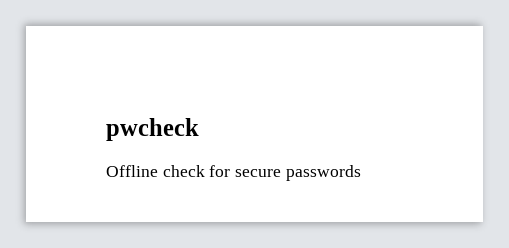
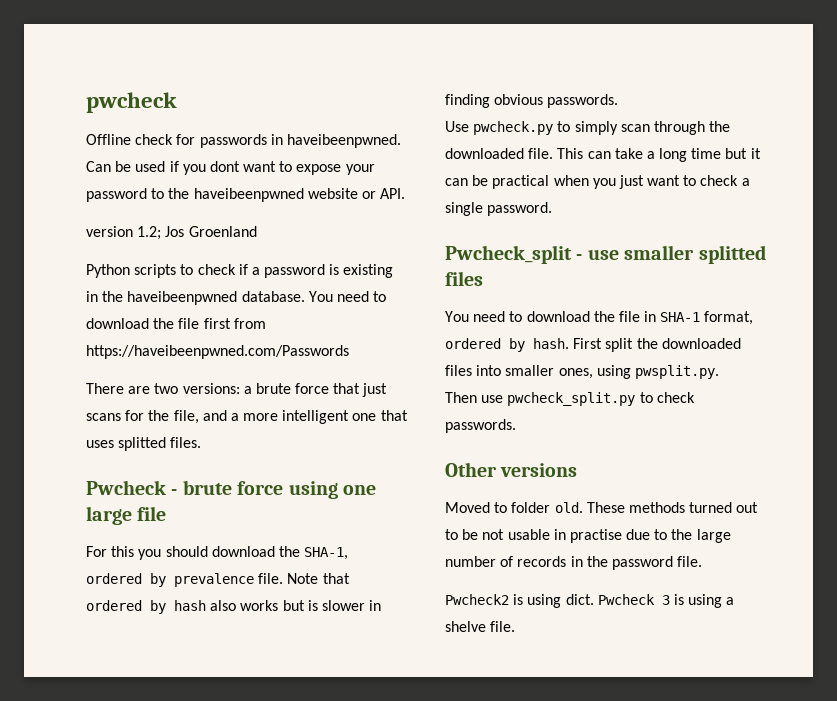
- Offline check for secure passwords
+ Offline check for passwords in haveibeenpwned. Can be used if you dont want to expose your password to the haveibeenpwned website or API.
+ version 1.2; Jos Groenland
+ Python scripts to check if a password is existing in the haveibeenpwned database. You need to download the file first from https://haveibeenpwned.com/Passwords
+ There are two versions: a brute force that just scans for the file, and a more intelligent one that uses splitted files.
+ Pwcheck - brute force using one large file
+ For this you should download the SHA-1, ordered by prevalence file. Note that ordered by hash also works but is slower in finding obvious passwords.
+ Use pwcheck.py to simply scan through the downloaded file. This can take a long time but it can be practical when you just want to check a single password.
+ Pwcheck_split - use smaller splitted files
+ You need to download the file in SHA-1 format, ordered by hash. First split the downloaded files into smaller ones, using pwsplit.py.
+ Then use pwcheck_split.py to check passwords.
+ Other versions
+ Moved to folder old. These methods turned out to be not usable in practise due to the large number of records in the password file.
+ Pwcheck2 is using dict. Pwcheck 3 is using a shelve file.

